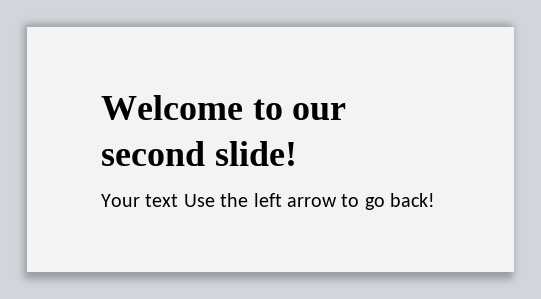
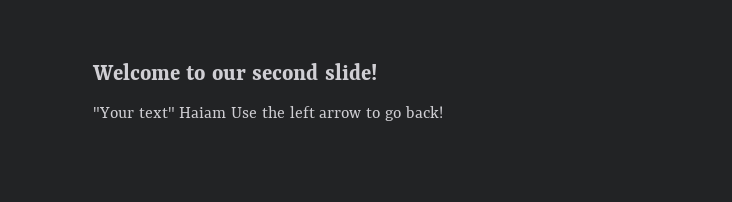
- Your text Use the left arrow to go back!
+ "Your text" Haiam Use the left arrow to go back!

